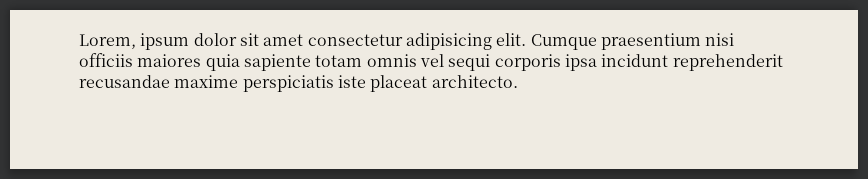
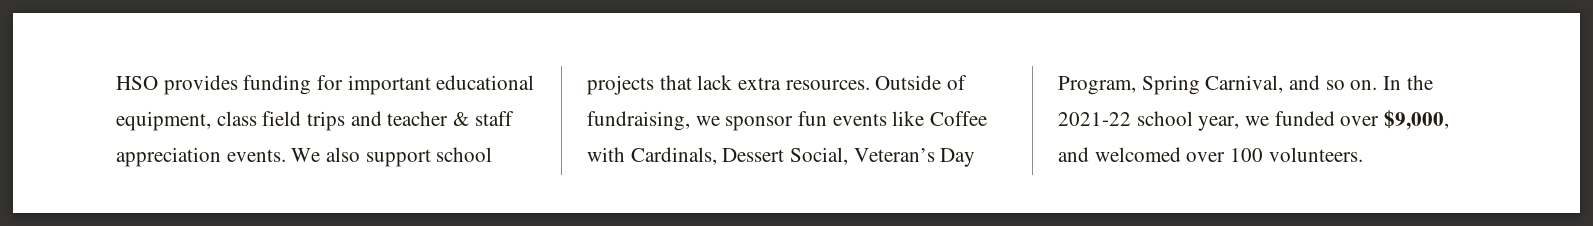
- Lorem, ipsum dolor sit amet consectetur adipisicing elit. Cumque praesentium nisi officiis maiores quia sapiente totam omnis vel sequi corporis ipsa incidunt reprehenderit recusandae maxime perspiciatis iste placeat architecto.
+ HSO provides funding for important educational equipment, class field trips and teacher & staff appreciation events. We also support school projects that lack extra resources. Outside of fundraising, we sponsor fun events like Coffee with Cardinals, Dessert Social, Veteran’s Day Program, Spring Carnival, and so on. In the 2021-22 school year, we funded over $9,000, and welcomed over 100 volunteers.

